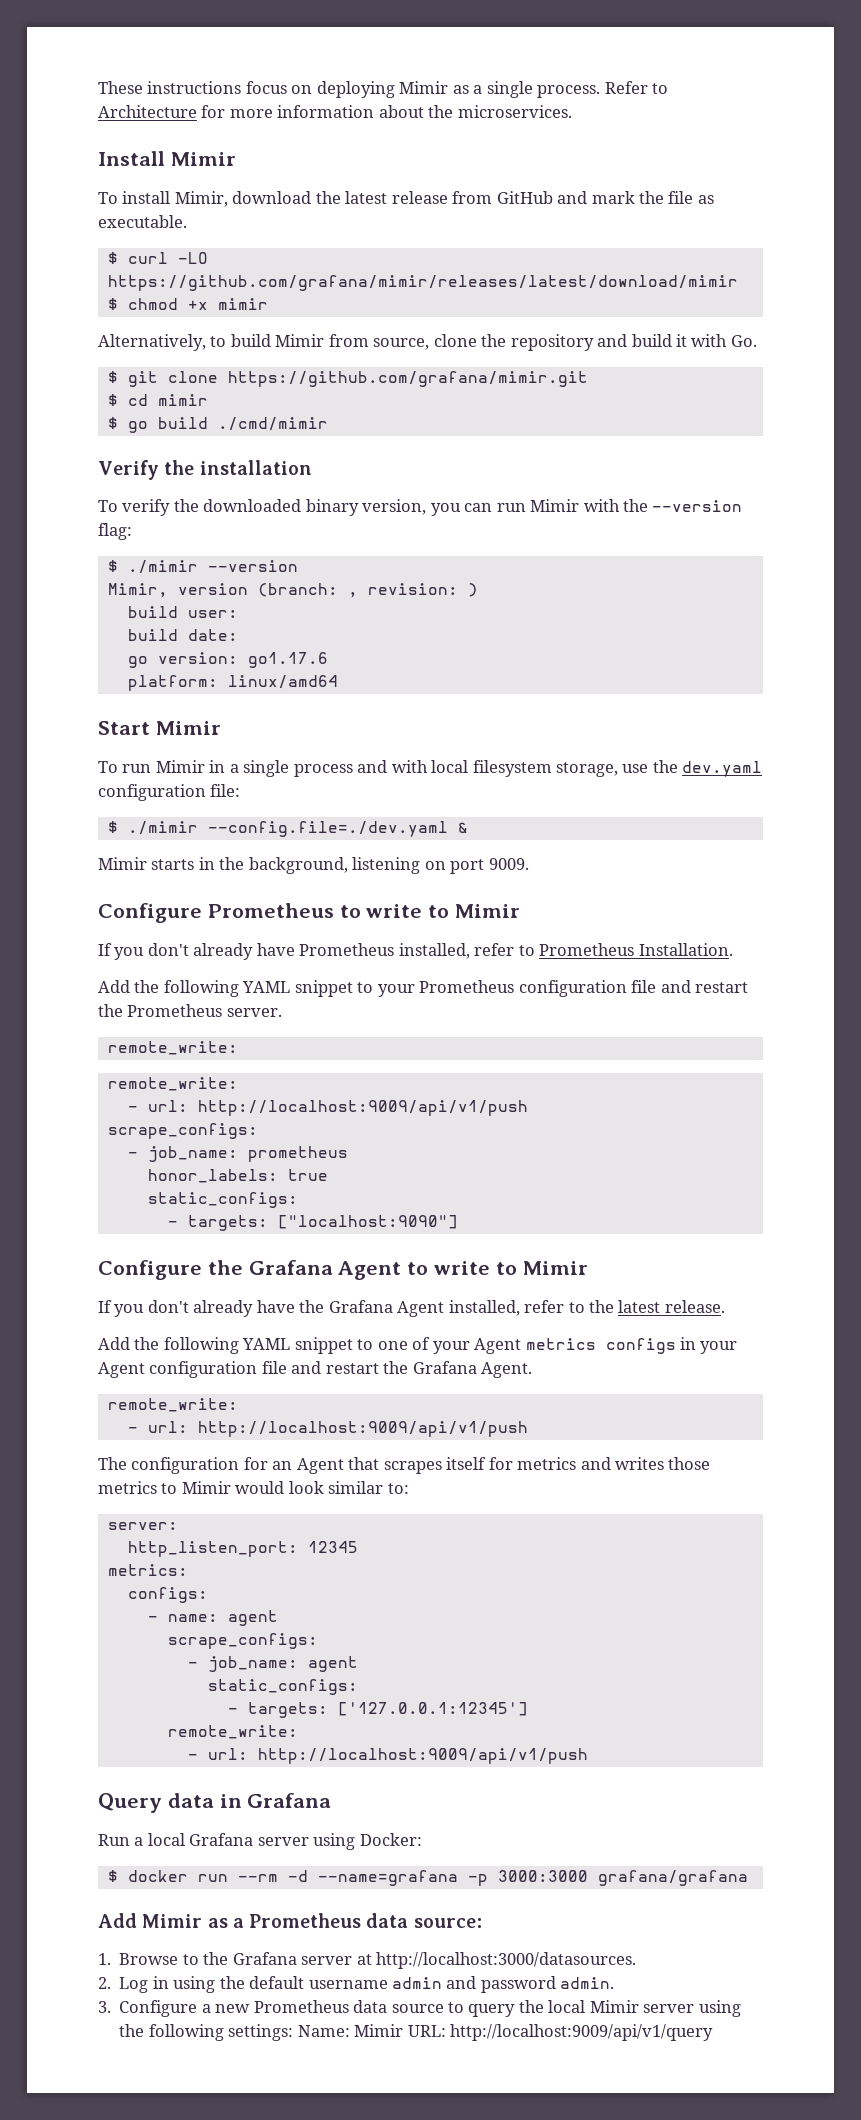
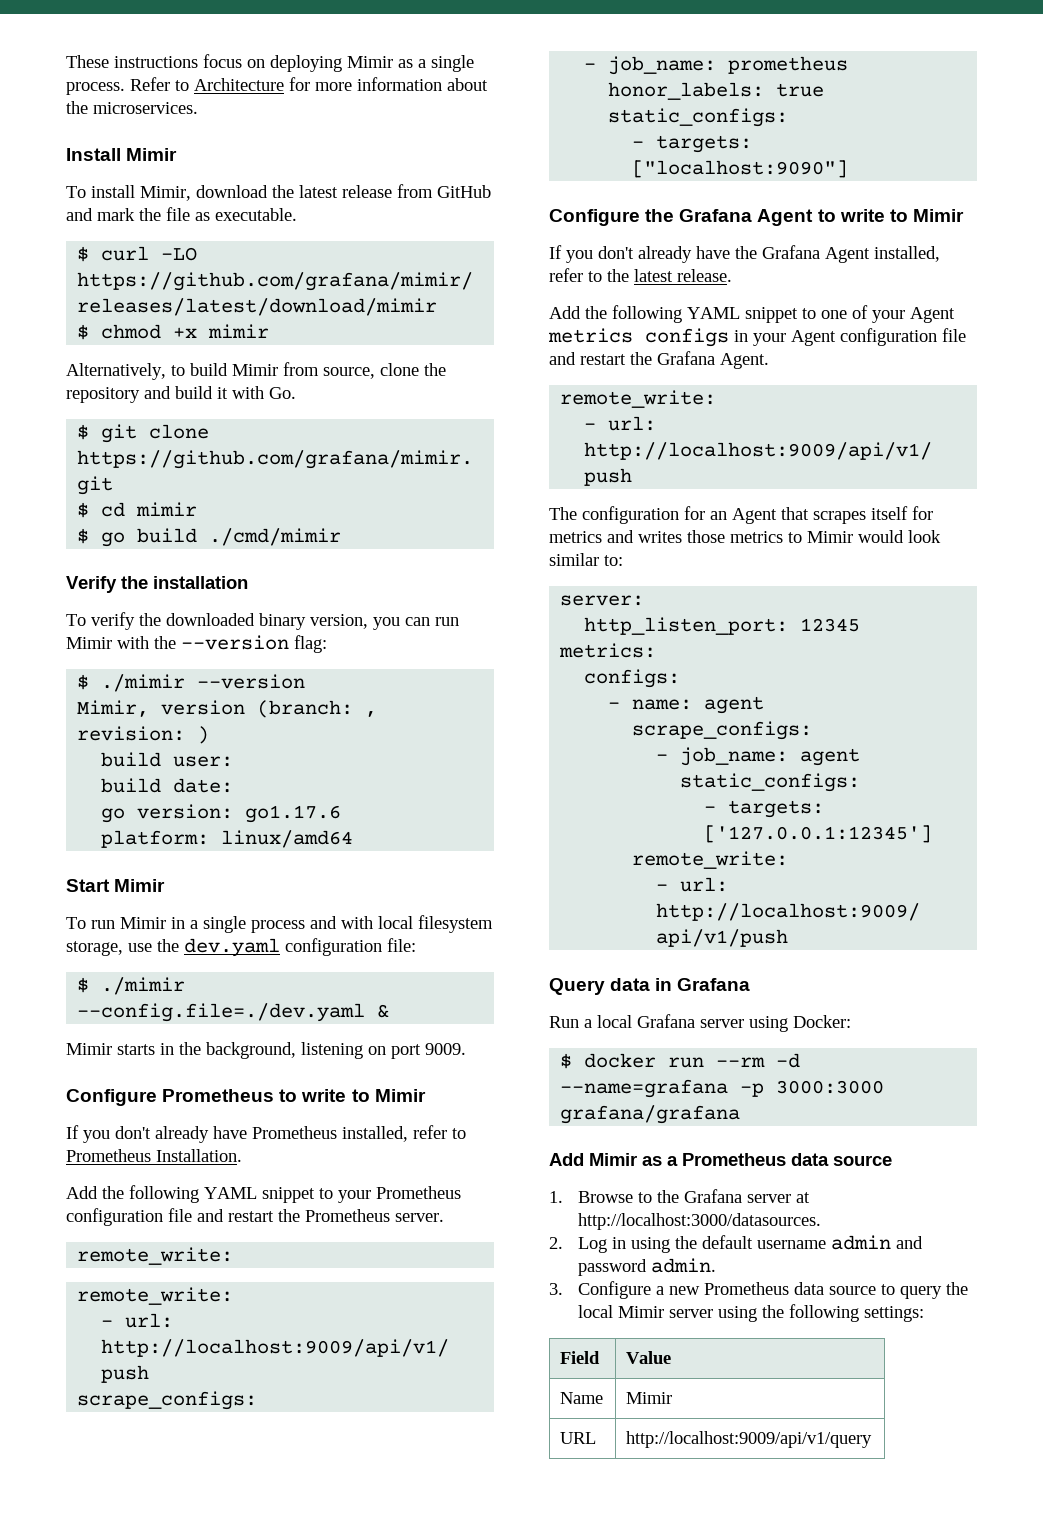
- Add Mimir as a Prometheus data source:
+ Add Mimir as a Prometheus data source
- 3. Configure a new Prometheus data source to query the local Mimir server using the following settings: Name: Mimir URL: http://localhost:9009/api/v1/query
+ 3. Configure a new Prometheus data source to query the local Mimir server using the following settings:
+ Field | Value
+ Name | Mimir
+ URL | http://localhost:9009/api/v1/query

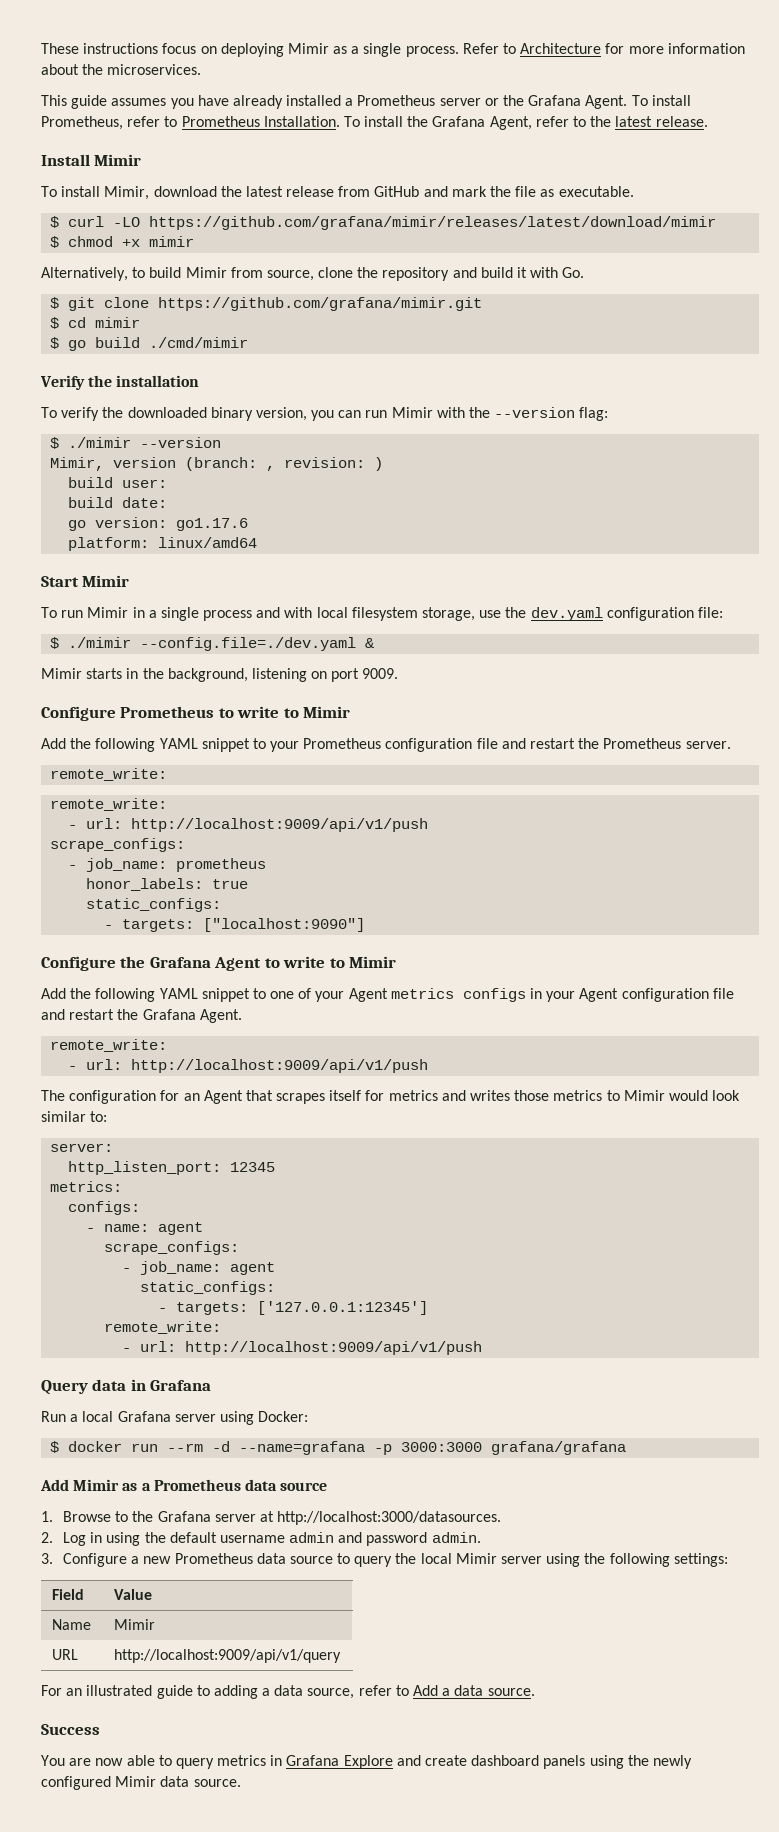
+ This guide assumes you have already installed a Prometheus server or the Grafana Agent. To install Prometheus, refer to Prometheus Installation. To install the Grafana Agent, refer to the latest release.
- If you don't already have Prometheus installed, refer to Prometheus Installation.
- If you don't already have the Grafana Agent installed, refer to the latest release.
+ For an illustrated guide to adding a data source, refer to Add a data source.
+ Success
+ You are now able to query metrics in Grafana Explore and create dashboard panels using the newly configured Mimir data source.

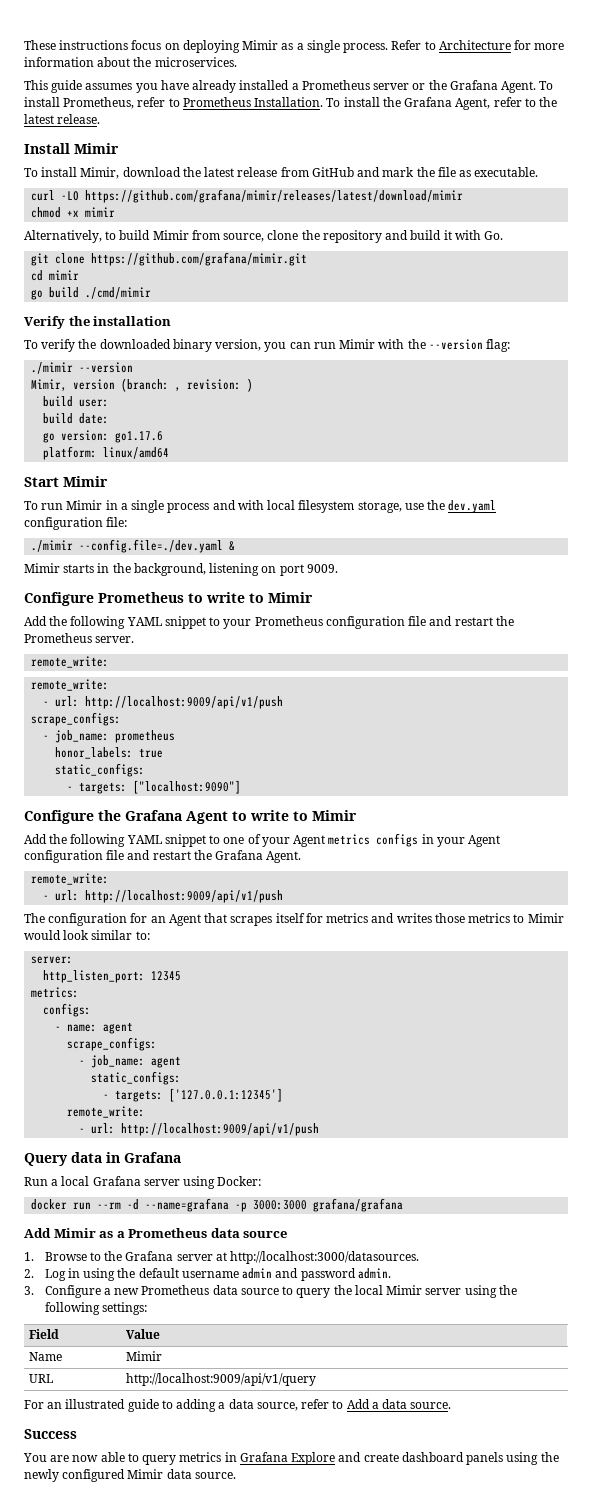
- $ curl -LO https://github.com/grafana/mimir/releases/latest/download/mimir
+ curl -LO https://github.com/grafana/mimir/releases/latest/download/mimir
- $ chmod +x mimir
+ chmod +x mimir
- $ git clone https://github.com/grafana/mimir.git
+ git clone https://github.com/grafana/mimir.git
- $ cd mimir
+ cd mimir
- $ go build ./cmd/mimir
+ go build ./cmd/mimir
- $ ./mimir --version
+ ./mimir --version
- $ ./mimir --config.file=./dev.yaml &
+ ./mimir --config.file=./dev.yaml &
- $ docker run --rm -d --name=grafana -p 3000:3000 grafana/grafana
+ docker run --rm -d --name=grafana -p 3000:3000 grafana/grafana

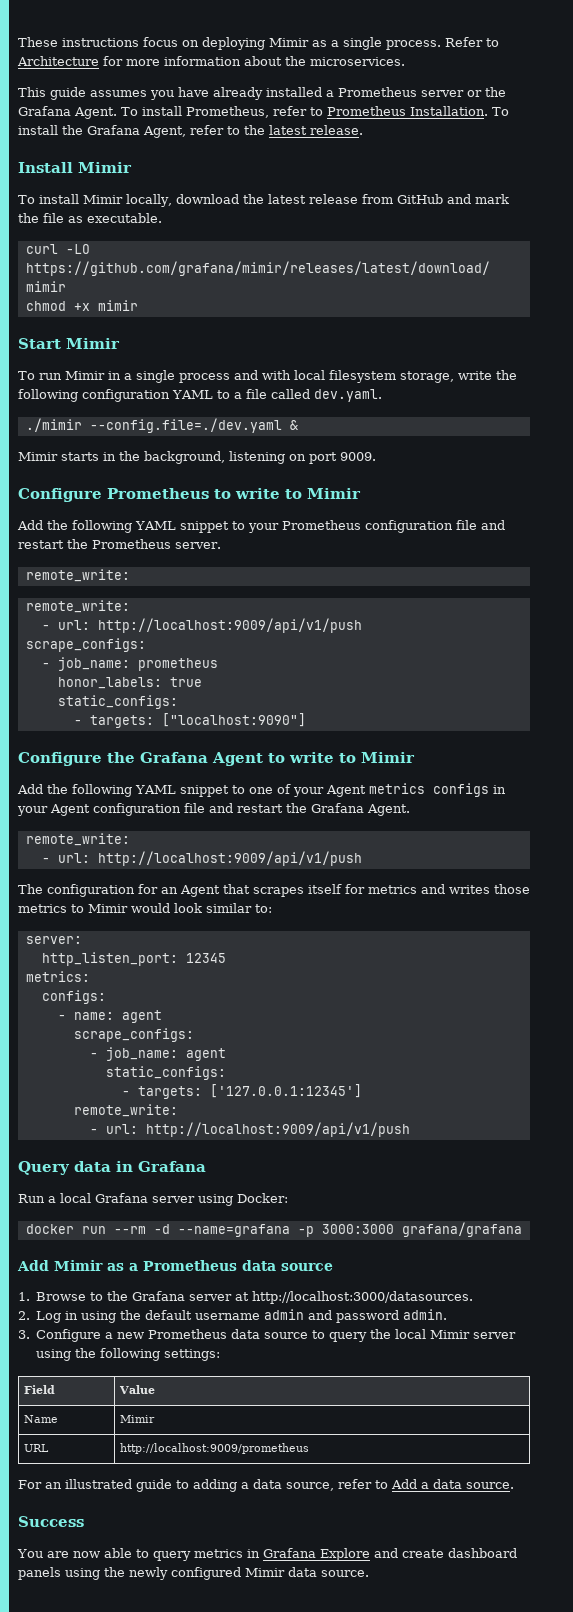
- To install Mimir, download the latest release from GitHub and mark the file as executable.
+ To install Mimir locally, download the latest release from GitHub and mark the file as executable.
- Alternatively, to build Mimir from source, clone the repository and build it with Go.
- git clone https://github.com/grafana/mimir.git
- cd mimir
- go build ./cmd/mimir
- Verify the installation
- To verify the downloaded binary version, you can run Mimir with the --version flag:
- ./mimir --version
- Mimir, version (branch: , revision: )
- build user:
- build date:
- go version: go1.17.6
- platform: linux/amd64
- To run Mimir in a single process and with local filesystem storage, use the dev.yaml configuration file:
+ To run Mimir in a single process and with local filesystem storage, write the following configuration YAML to a file called dev.yaml.
- URL | http://localhost:9009/api/v1/query
+ URL | http://localhost:9009/prometheus

